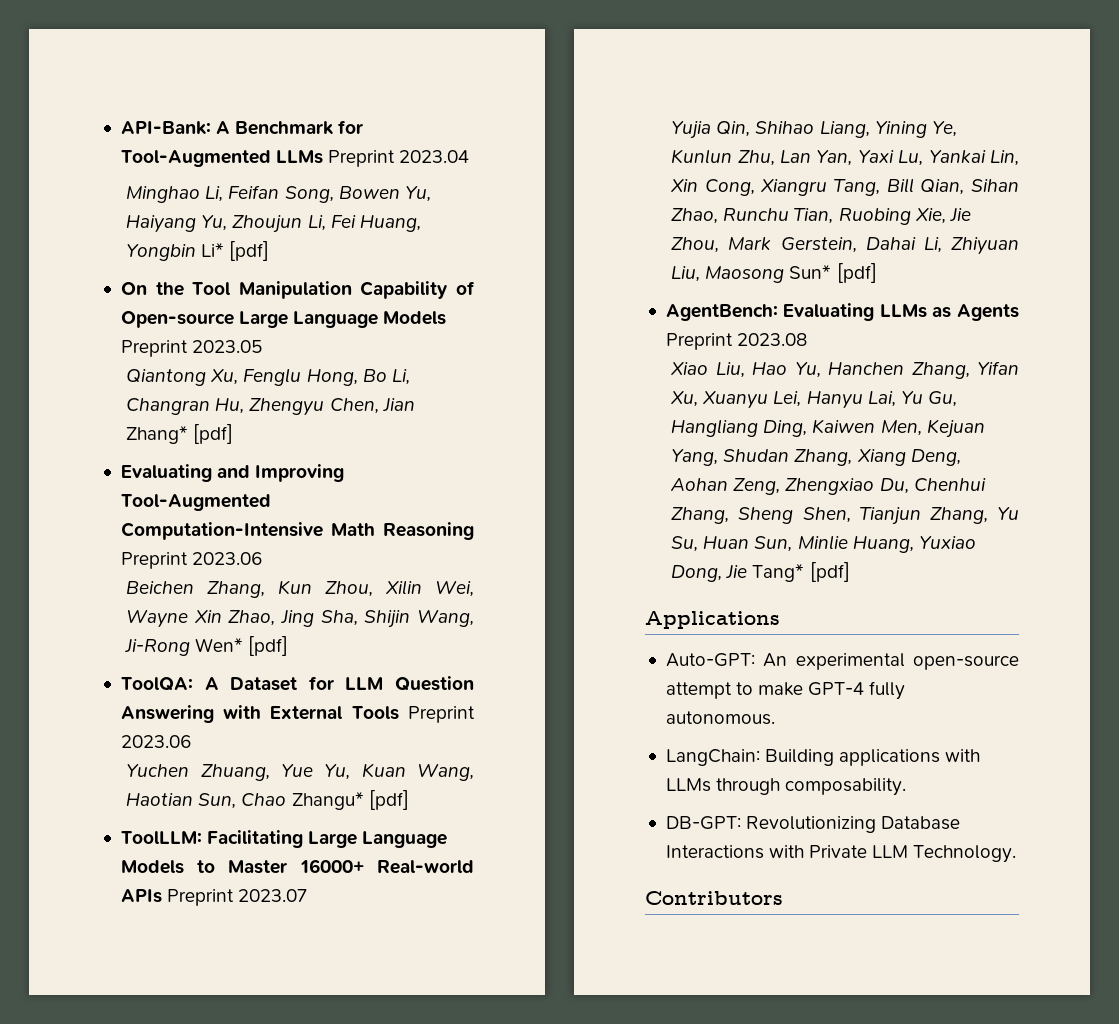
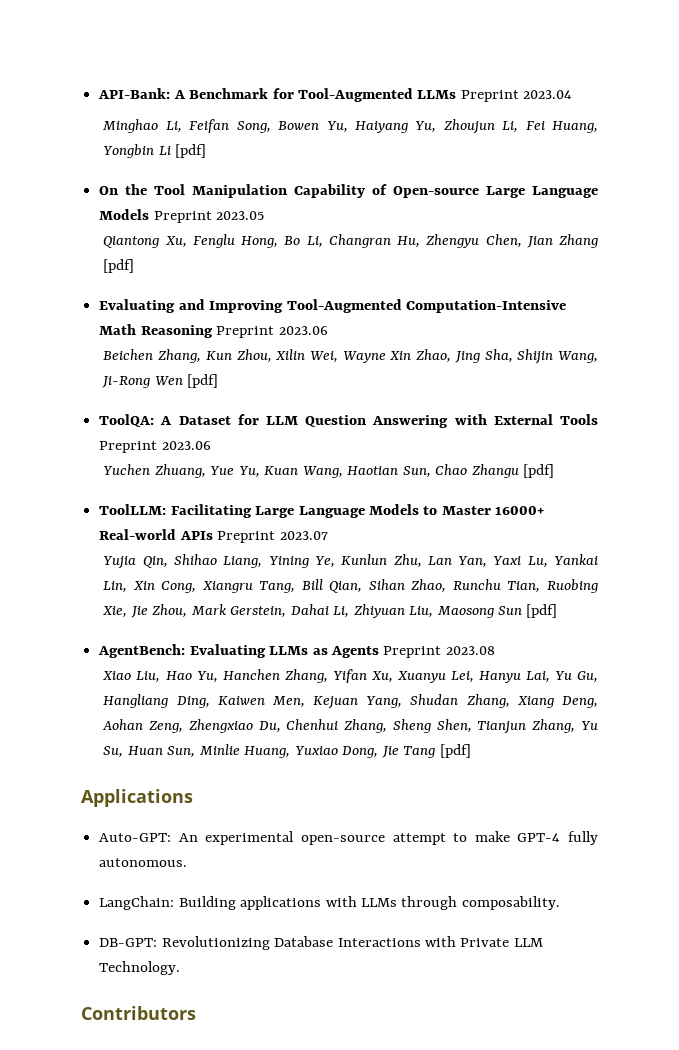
- Minghao Li, Feifan Song, Bowen Yu, Haiyang Yu, Zhoujun Li, Fei Huang, Yongbin Li* [pdf]
+ Minghao Li, Feifan Song, Bowen Yu, Haiyang Yu, Zhoujun Li, Fei Huang, Yongbin Li [pdf]
- Qiantong Xu, Fenglu Hong, Bo Li, Changran Hu, Zhengyu Chen, Jian Zhang* [pdf]
+ Qiantong Xu, Fenglu Hong, Bo Li, Changran Hu, Zhengyu Chen, Jian Zhang [pdf]
- Beichen Zhang, Kun Zhou, Xilin Wei, Wayne Xin Zhao, Jing Sha, Shijin Wang, Ji-Rong Wen* [pdf]
+ Beichen Zhang, Kun Zhou, Xilin Wei, Wayne Xin Zhao, Jing Sha, Shijin Wang, Ji-Rong Wen [pdf]
- Yuchen Zhuang, Yue Yu, Kuan Wang, Haotian Sun, Chao Zhangu* [pdf]
+ Yuchen Zhuang, Yue Yu, Kuan Wang, Haotian Sun, Chao Zhangu [pdf]
- Yujia Qin, Shihao Liang, Yining Ye, Kunlun Zhu, Lan Yan, Yaxi Lu, Yankai Lin, Xin Cong, Xiangru Tang, Bill Qian, Sihan Zhao, Runchu Tian, Ruobing Xie, Jie Zhou, Mark Gerstein, Dahai Li, Zhiyuan Liu, Maosong Sun* [pdf]
+ Yujia Qin, Shihao Liang, Yining Ye, Kunlun Zhu, Lan Yan, Yaxi Lu, Yankai Lin, Xin Cong, Xiangru Tang, Bill Qian, Sihan Zhao, Runchu Tian, Ruobing Xie, Jie Zhou, Mark Gerstein, Dahai Li, Zhiyuan Liu, Maosong Sun [pdf]
- Xiao Liu, Hao Yu, Hanchen Zhang, Yifan Xu, Xuanyu Lei, Hanyu Lai, Yu Gu, Hangliang Ding, Kaiwen Men, Kejuan Yang, Shudan Zhang, Xiang Deng, Aohan Zeng, Zhengxiao Du, Chenhui Zhang, Sheng Shen, Tianjun Zhang, Yu Su, Huan Sun, Minlie Huang, Yuxiao Dong, Jie Tang* [pdf]
+ Xiao Liu, Hao Yu, Hanchen Zhang, Yifan Xu, Xuanyu Lei, Hanyu Lai, Yu Gu, Hangliang Ding, Kaiwen Men, Kejuan Yang, Shudan Zhang, Xiang Deng, Aohan Zeng, Zhengxiao Du, Chenhui Zhang, Sheng Shen, Tianjun Zhang, Yu Su, Huan Sun, Minlie Huang, Yuxiao Dong, Jie Tang [pdf]

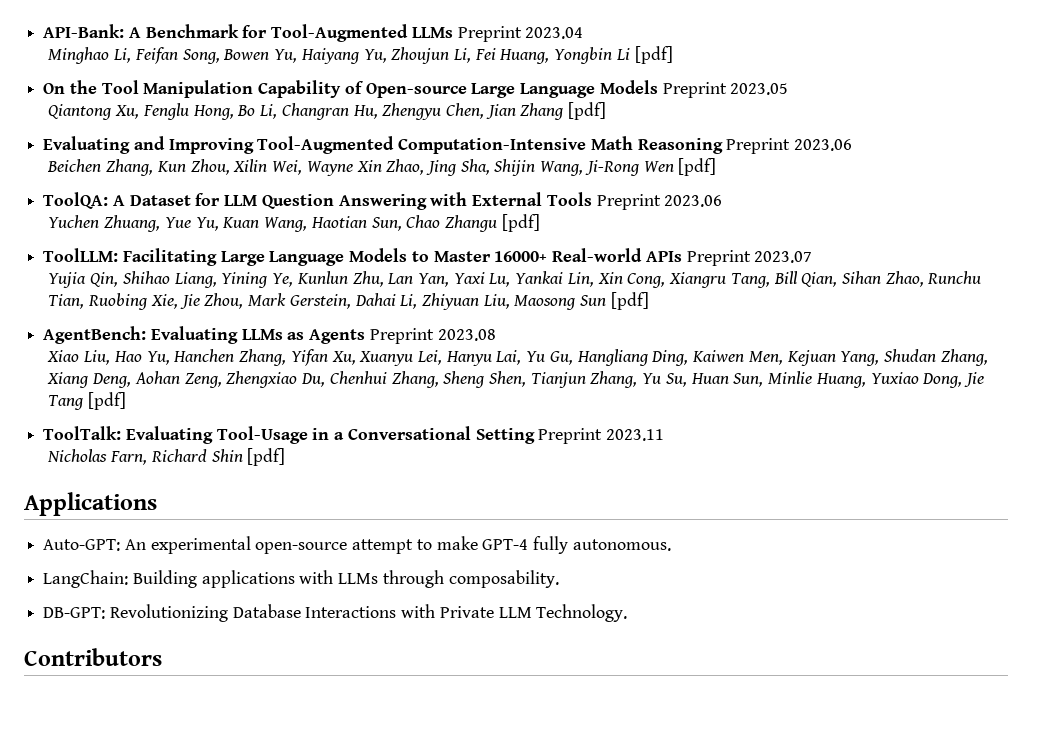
+ ToolTalk: Evaluating Tool-Usage in a Conversational Setting Preprint 2023.11
+ Nicholas Farn, Richard Shin [pdf]

